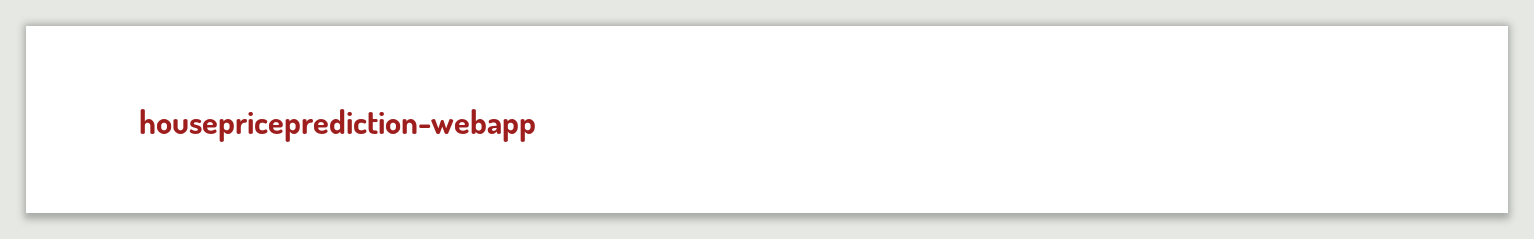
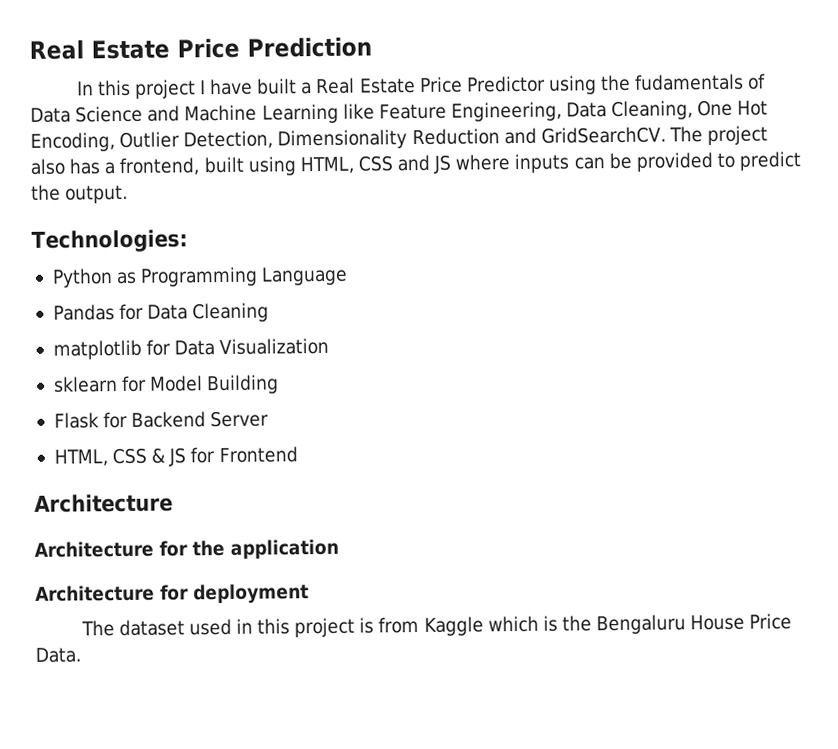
- housepriceprediction-webapp
+ Real Estate Price Prediction
+ In this project I have built a Real Estate Price Predictor using the fudamentals of Data Science and Machine Learning like Feature Engineering, Data Cleaning, One Hot Encoding, Outlier Detection, Dimensionality Reduction and GridSearchCV. The project also has a frontend, built using HTML, CSS and JS where inputs can be provided to predict the output.
+ Technologies:
+ Python as Programming Language
+ Pandas for Data Cleaning
+ matplotlib for Data Visualization
+ sklearn for Model Building
+ Flask for Backend Server
+ HTML, CSS & JS for Frontend
+ Architecture
+ Architecture for the application
+ Architecture for deployment
+ The dataset used in this project is from Kaggle which is the Bengaluru House Price Data.

